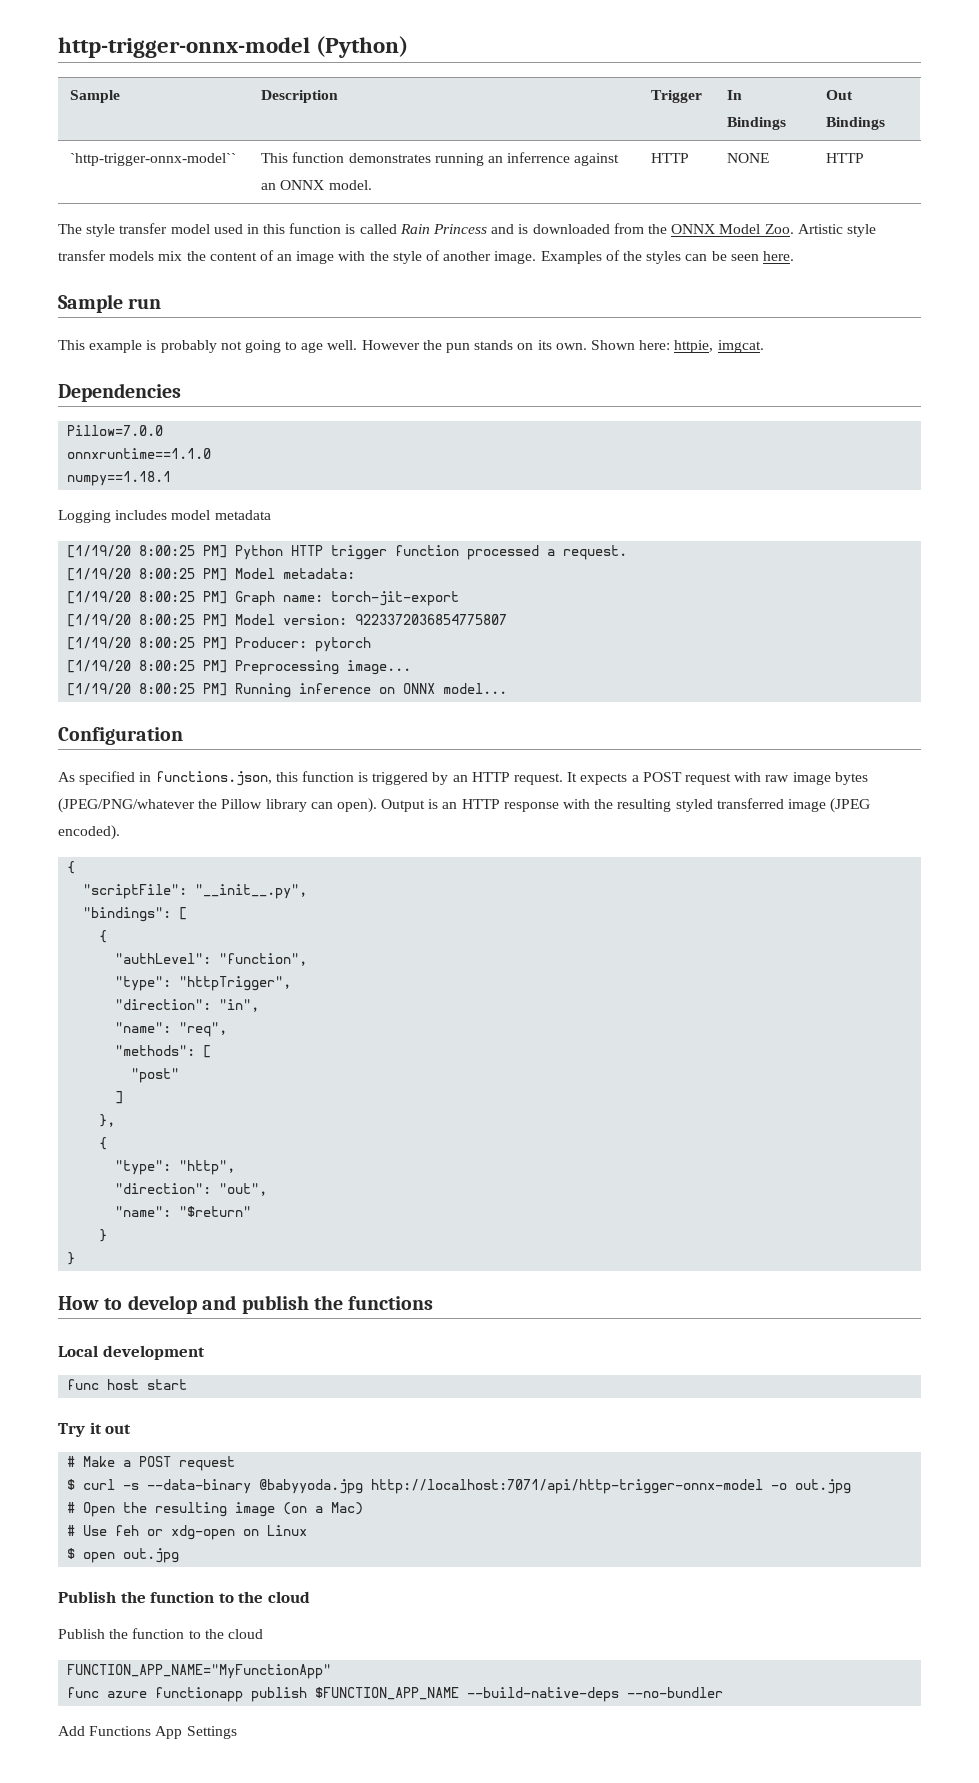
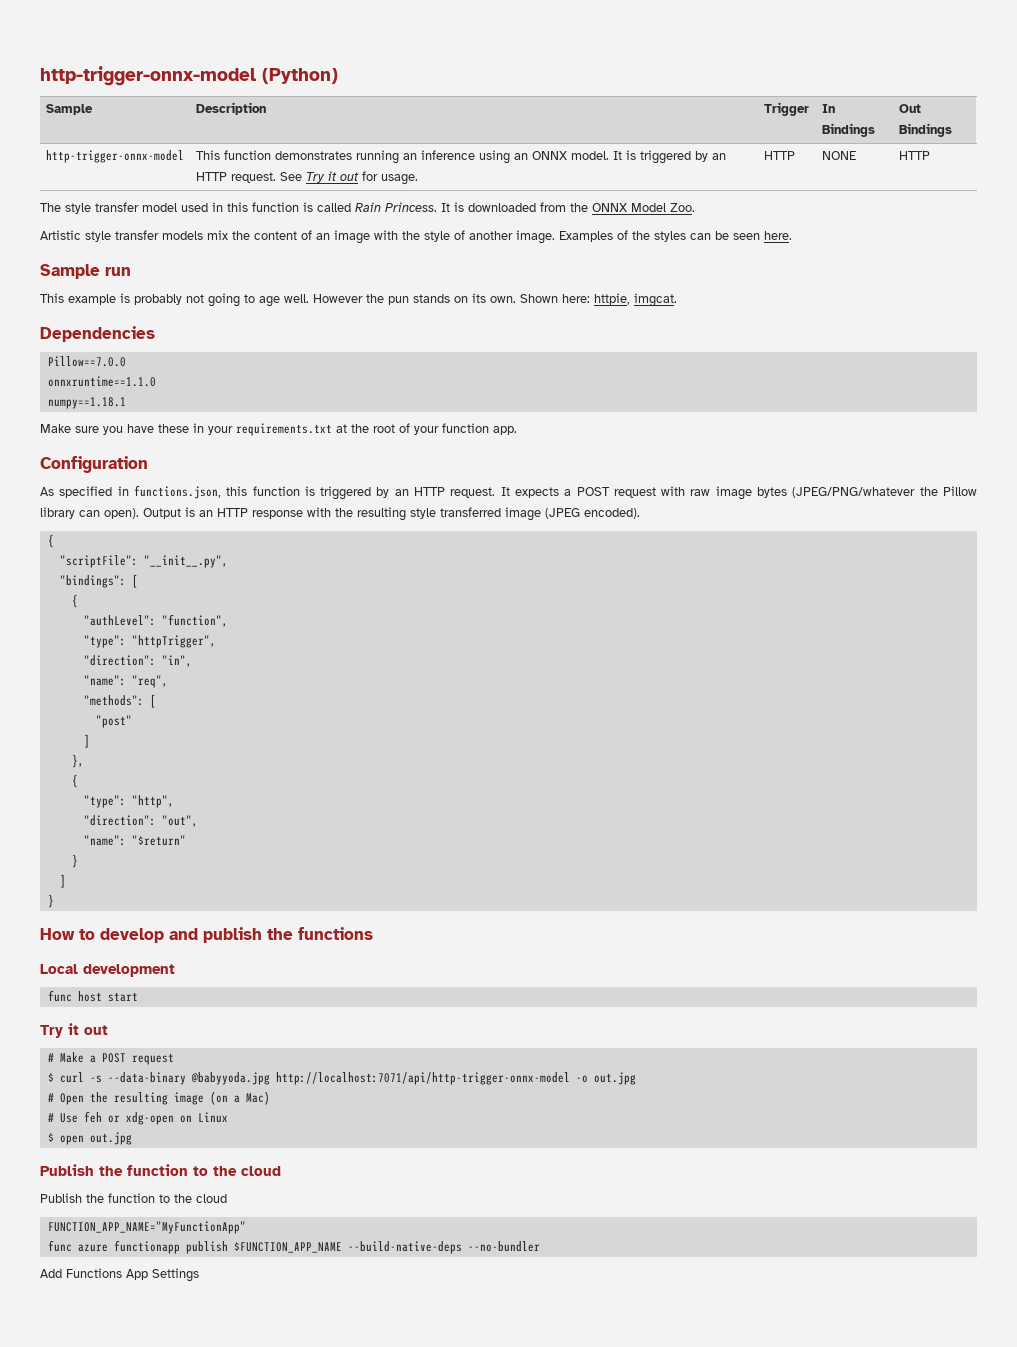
- `http-trigger-onnx-model`` | This function demonstrates running an inferrence against an ONNX model. | HTTP | NONE | HTTP
+ http-trigger-onnx-model | This function demonstrates running an inference using an ONNX model. It is triggered by an HTTP request. See Try it out for usage. | HTTP | NONE | HTTP
- The style transfer model used in this function is called Rain Princess and is downloaded from the ONNX Model Zoo. Artistic style transfer models mix the content of an image with the style of another image.
+ The style transfer model used in this function is called Rain Princess. It is downloaded from the ONNX Model Zoo.
+ Artistic style transfer models mix the content of an image with the style of another image.
- Pillow=7.0.0
+ Pillow==7.0.0
- Logging includes model metadata
- [1/19/20 8:00:25 PM] Python HTTP trigger function processed a request.
- [1/19/20 8:00:25 PM] Model metadata:
- [1/19/20 8:00:25 PM] Graph name: torch-jit-export
- [1/19/20 8:00:25 PM] Model version: 9223372036854775807
- [1/19/20 8:00:25 PM] Producer: pytorch
- [1/19/20 8:00:25 PM] Preprocessing image...
- [1/19/20 8:00:25 PM] Running inference on ONNX model...
+ Make sure you have these in your requirements.txt at the root of your function app.
- Output is an HTTP response with the resulting styled transferred image (JPEG encoded).
+ Output is an HTTP response with the resulting style transferred image (JPEG encoded).
  "name": "$return"
  }
+ ]

